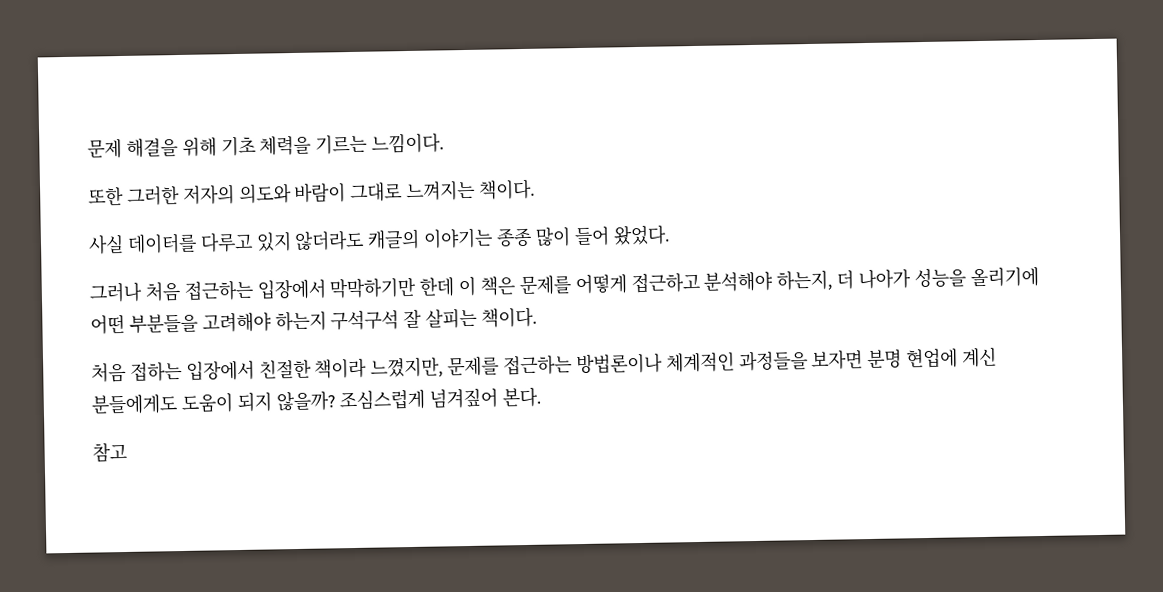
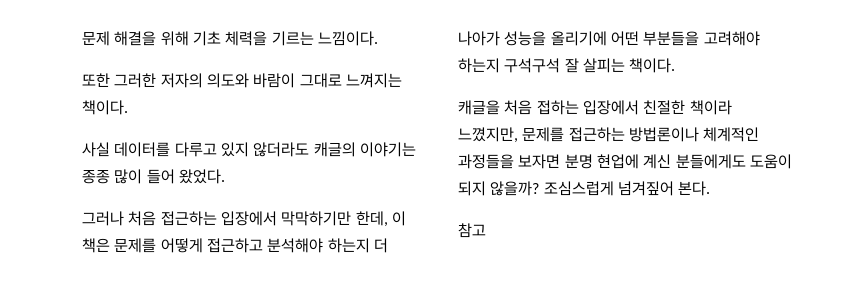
- 그러나 처음 접근하는 입장에서 막막하기만 한데 이 책은 문제를 어떻게 접근하고 분석해야 하는지, 더 나아가 성능을 올리기에 어떤 부분들을 고려해야 하는지 구석구석 잘 살피는 책이다.
+ 그러나 처음 접근하는 입장에서 막막하기만 한데, 이 책은 문제를 어떻게 접근하고 분석해야 하는지 더 나아가 성능을 올리기에 어떤 부분들을 고려해야 하는지 구석구석 잘 살피는 책이다.
- 처음 접하는 입장에서 친절한 책이라 느꼈지만, 문제를 접근하는 방법론이나 체계적인 과정들을 보자면 분명 현업에 계신 분들에게도 도움이 되지 않을까?
+ 캐글을 처음 접하는 입장에서 친절한 책이라 느꼈지만, 문제를 접근하는 방법론이나 체계적인 과정들을 보자면 분명 현업에 계신 분들에게도 도움이 되지 않을까?

